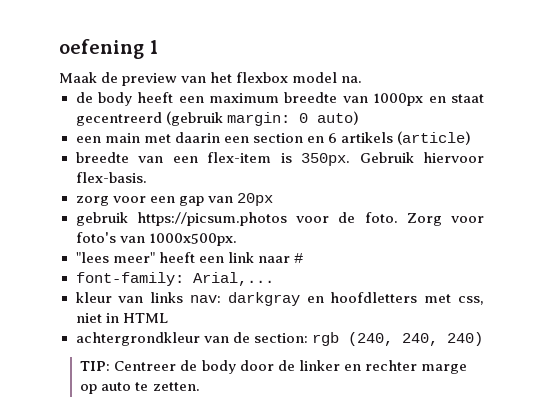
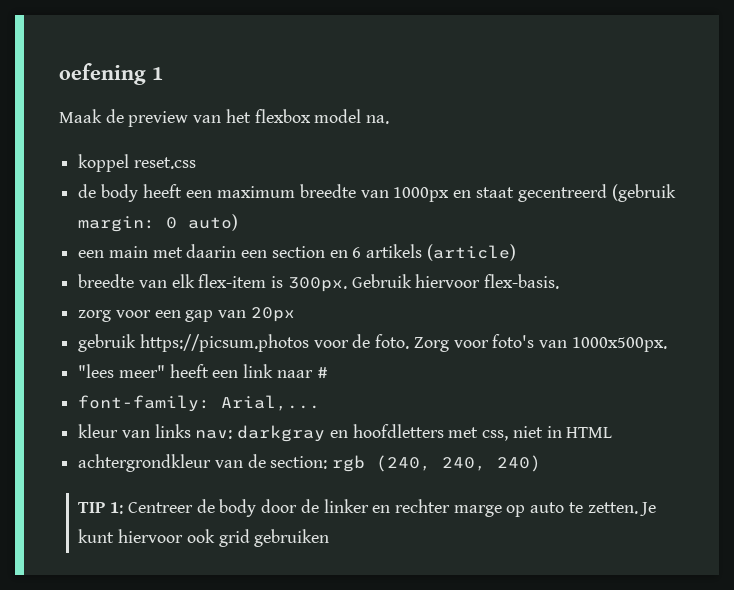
+ koppel reset.css
- breedte van een flex-item is 350px.
+ breedte van elk flex-item is 300px.
- TIP: Centreer de body door de linker en rechter marge op auto te zetten.
+ TIP 1: Centreer de body door de linker en rechter marge op auto te zetten.
+ Je kunt hiervoor ook grid gebruiken

